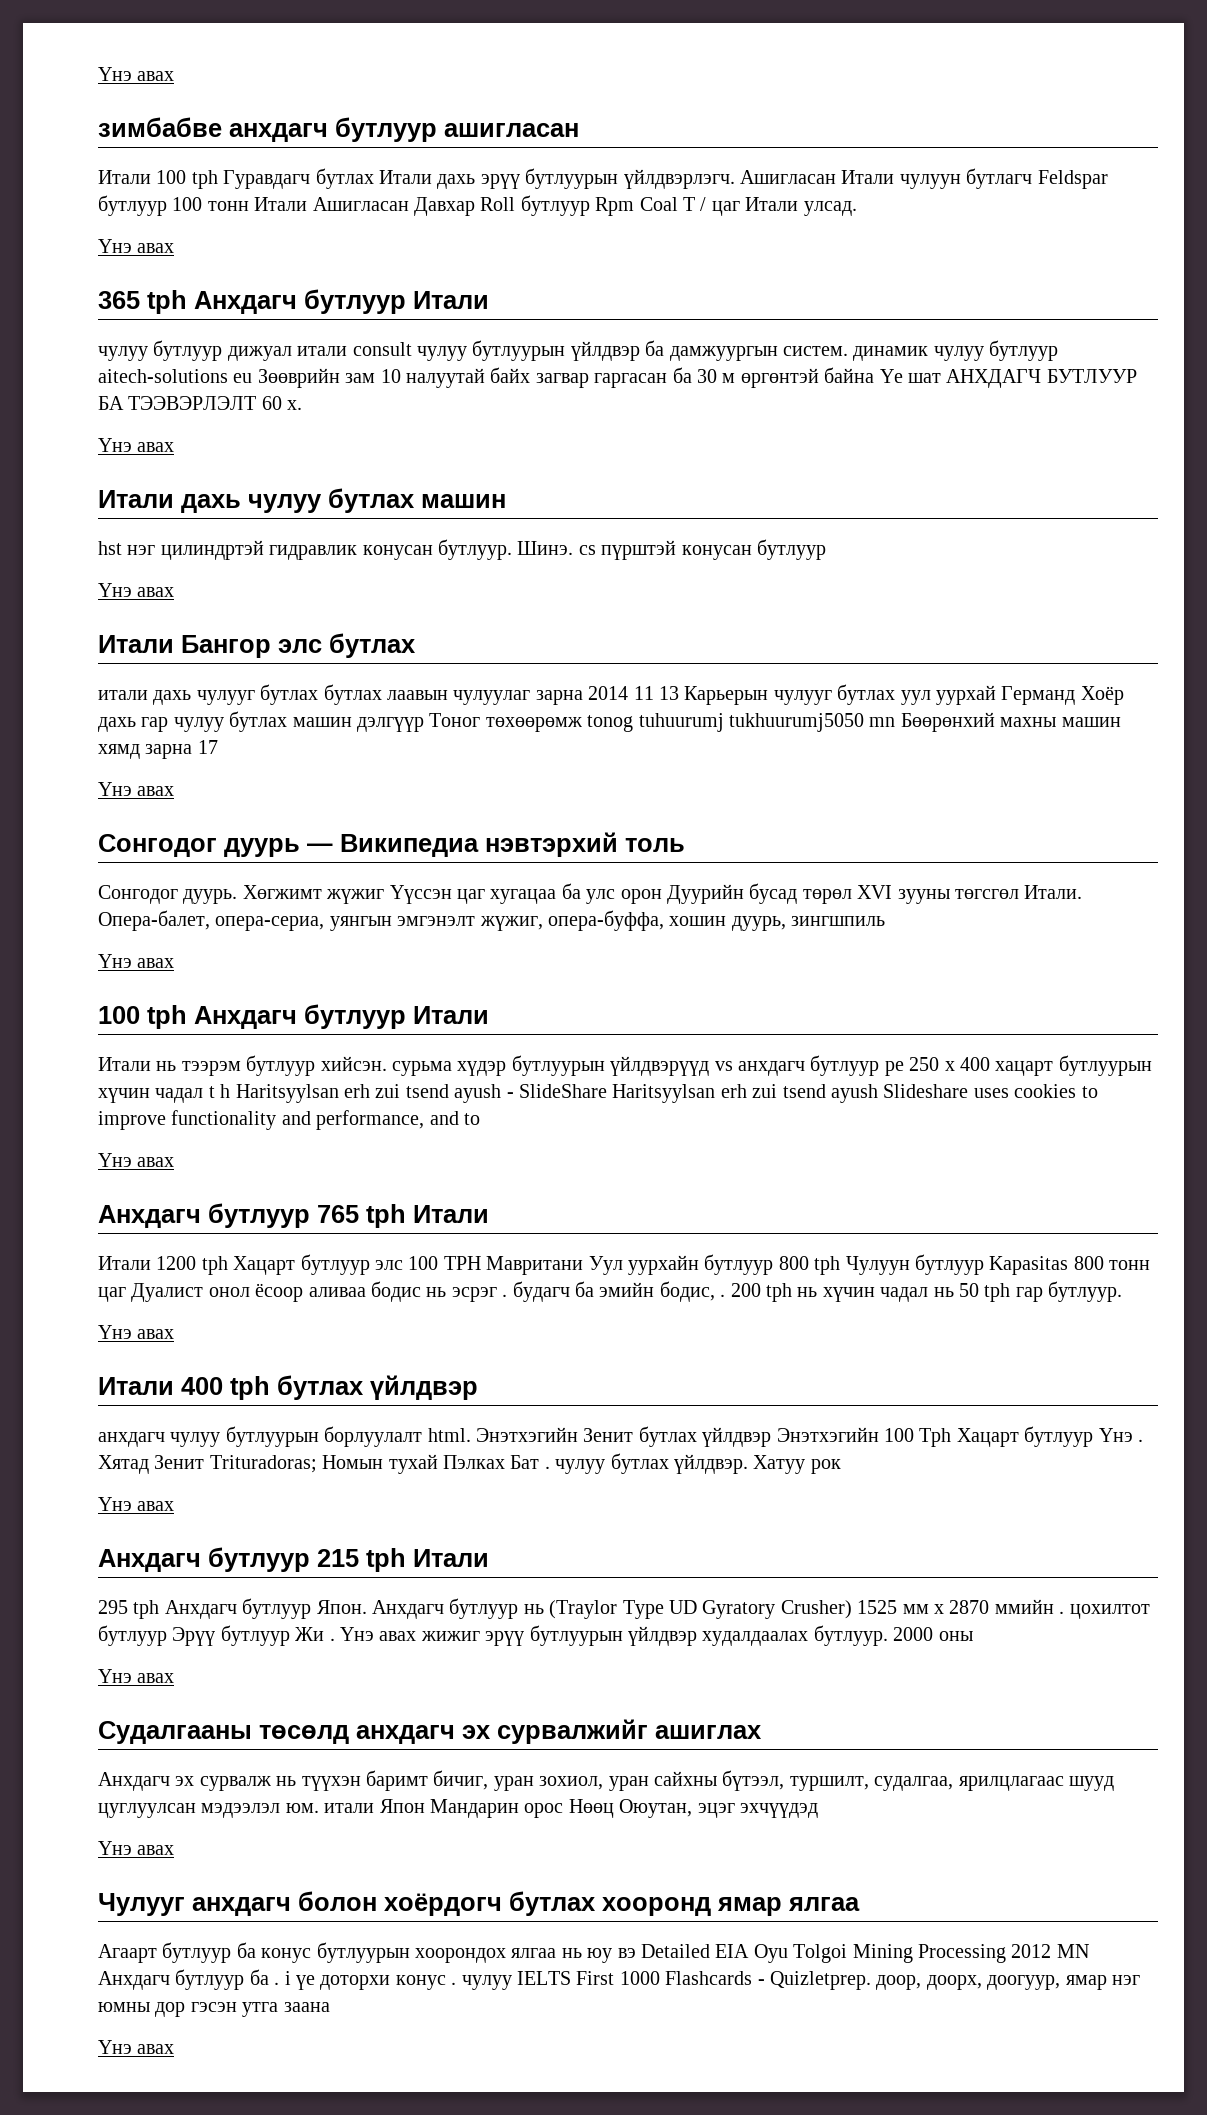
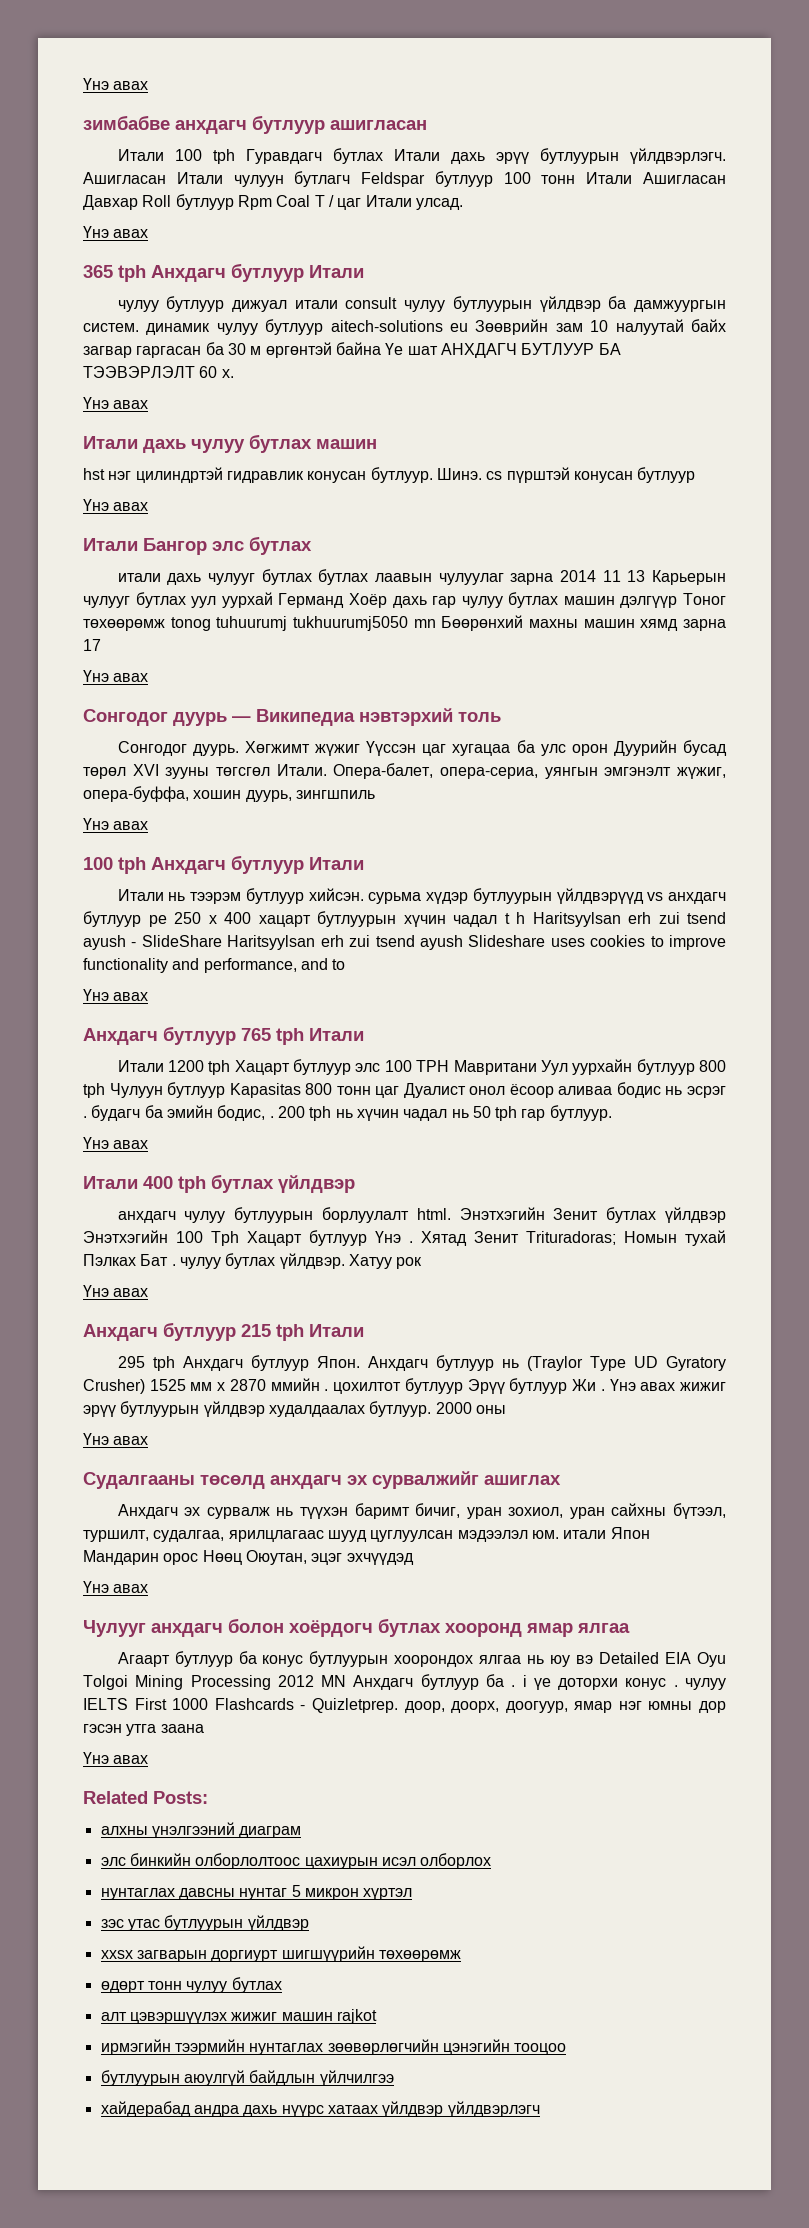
+ Related Posts:
+ алхны үнэлгээний диаграм
+ элс бинкийн олборлолтоос цахиурын исэл олборлох
+ нунтаглах давсны нунтаг 5 микрон хүртэл
+ зэс утас бутлуурын үйлдвэр
+ xxsx загварын доргиурт шигшүүрийн төхөөрөмж
+ өдөрт тонн чулуу бутлах
+ алт цэвэршүүлэх жижиг машин rajkot
+ ирмэгийн тээрмийн нунтаглах зөөвөрлөгчийн цэнэгийн тооцоо
+ бутлуурын аюулгүй байдлын үйлчилгээ
+ хайдерабад андра дахь нүүрс хатаах үйлдвэр үйлдвэрлэгч

